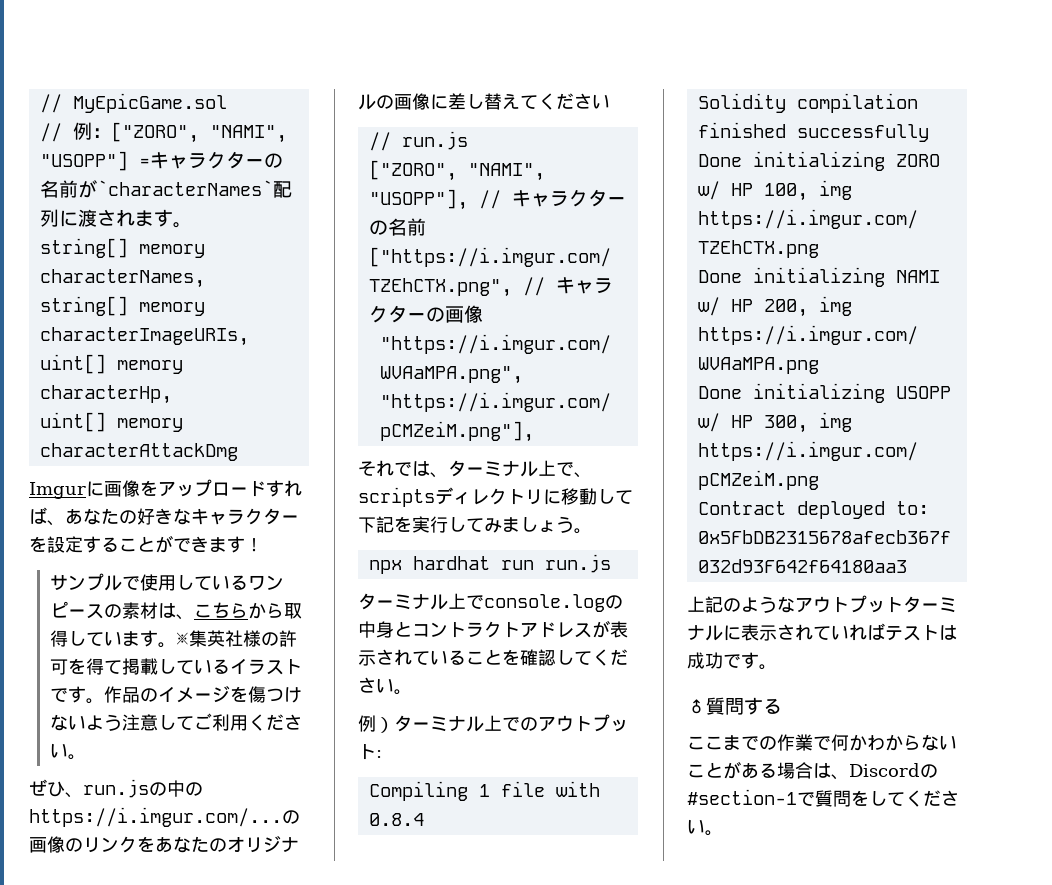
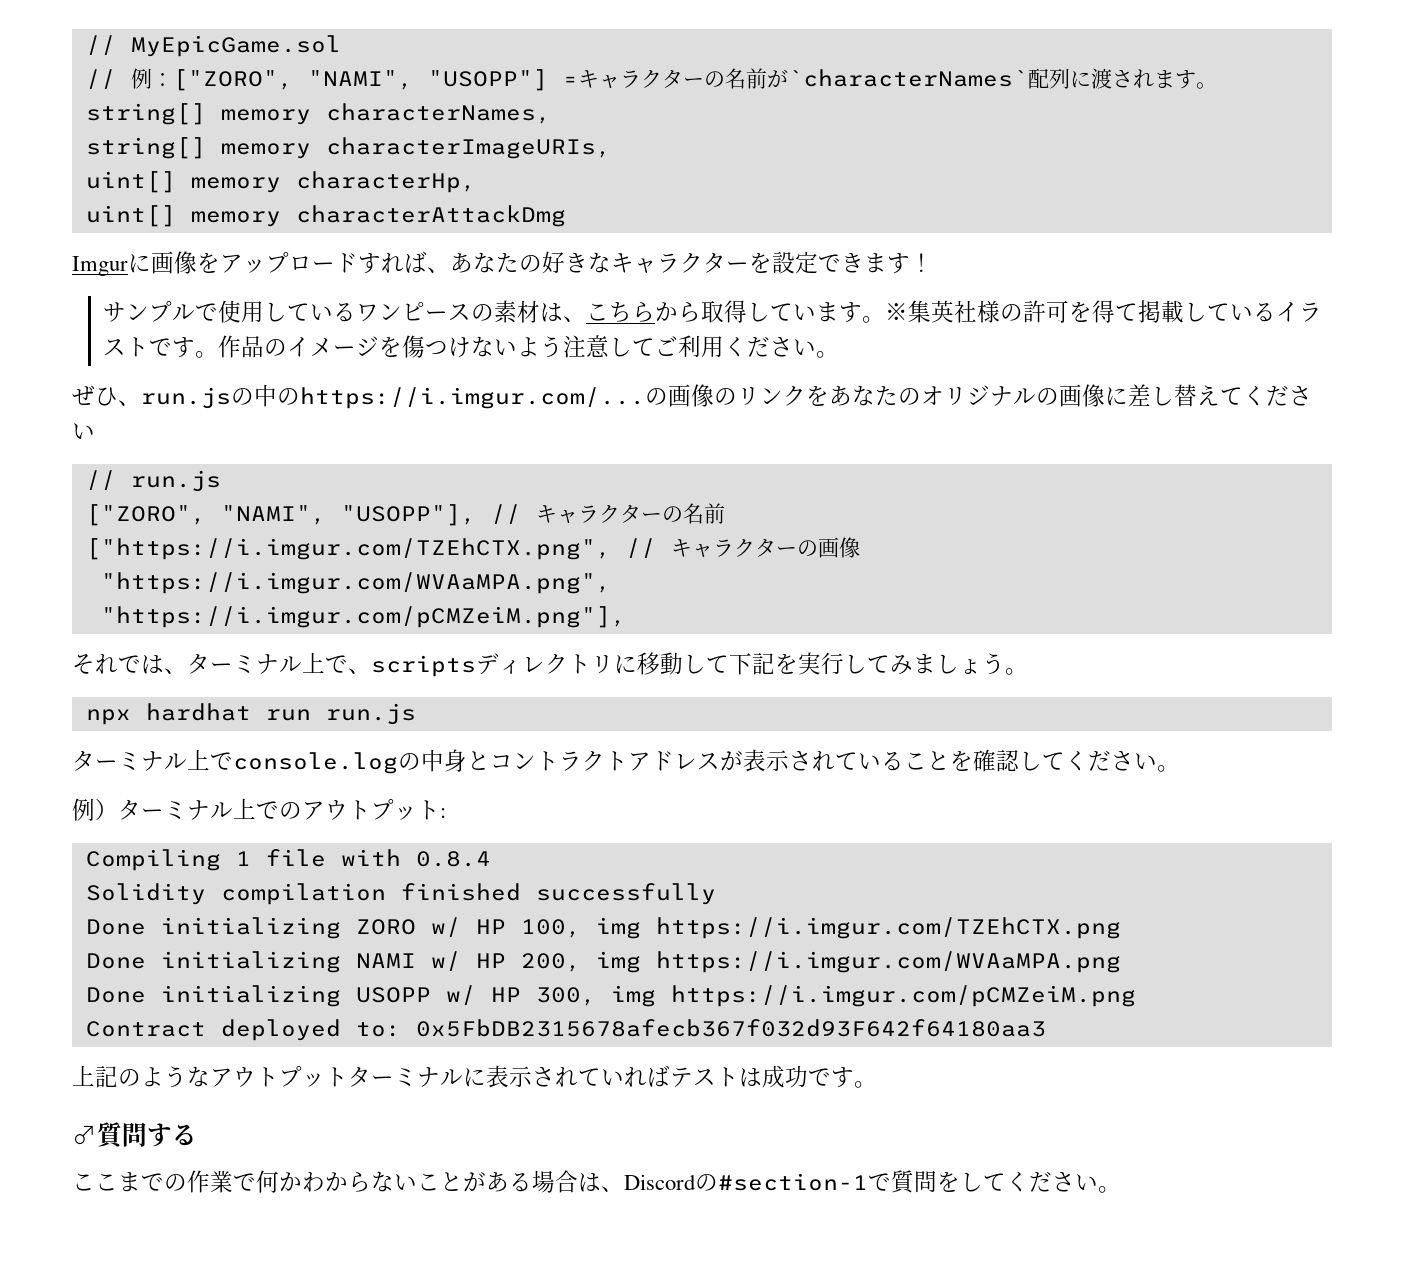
- Imgurに画像をアップロードすれば、あなたの好きなキャラクターを設定することができます！
+ Imgurに画像をアップロードすれば、あなたの好きなキャラクターを設定できます！

